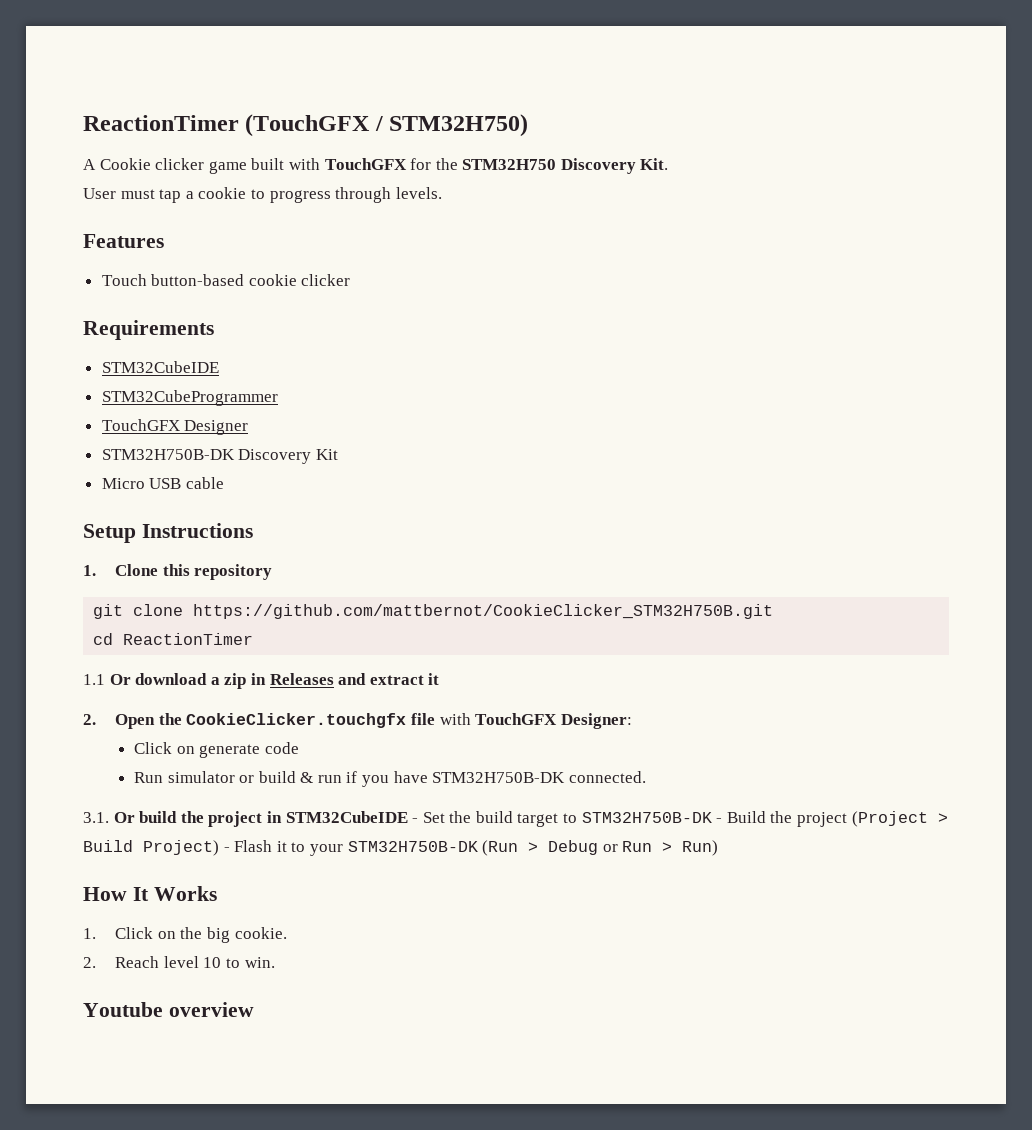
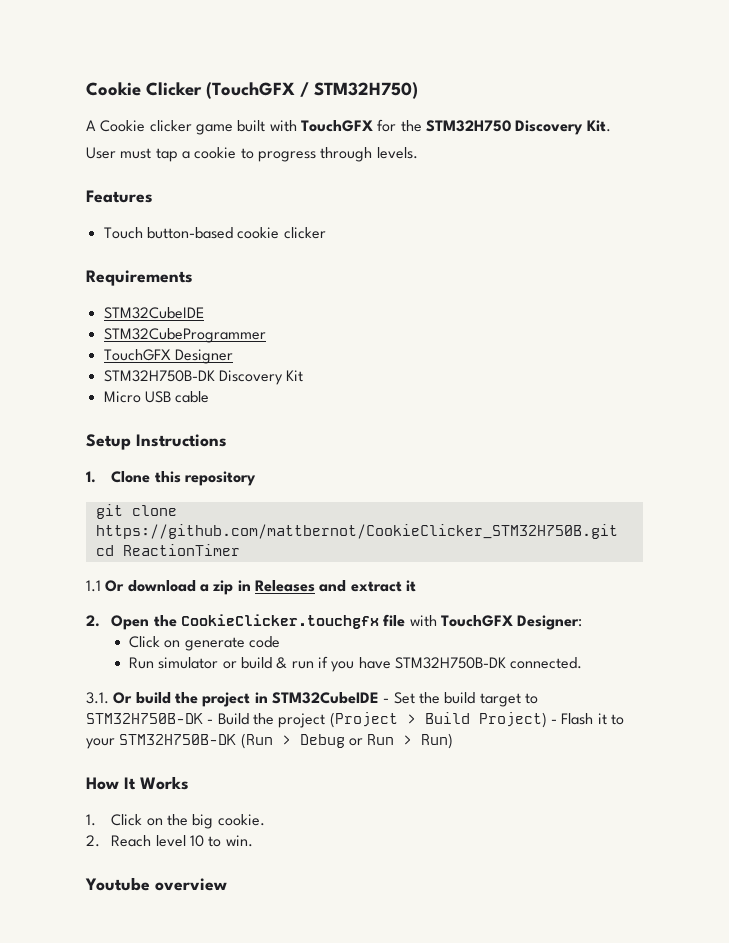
- ReactionTimer (TouchGFX / STM32H750)
+ Cookie Clicker (TouchGFX / STM32H750)

